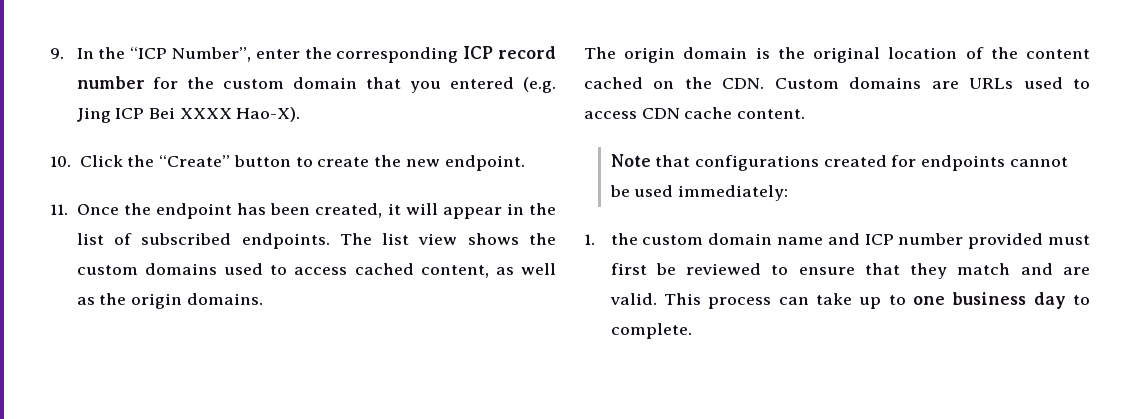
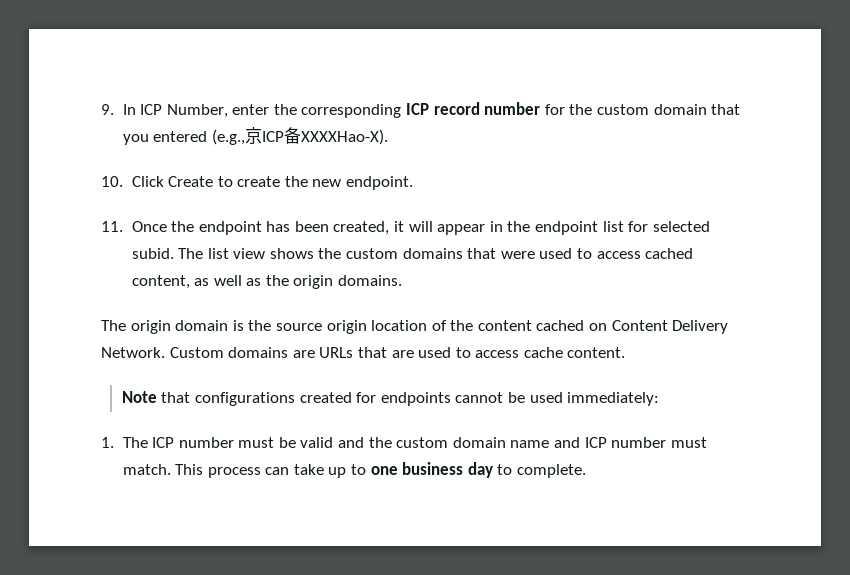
- 9. In the “ICP Number”, enter the corresponding ICP record number for the custom domain that you entered (e.g. Jing ICP Bei XXXX Hao-X).
+ 9. In ICP Number, enter the corresponding ICP record number for the custom domain that you entered (e.g.,京ICP备XXXXHao-X).
- 10. Click the “Create” button to create the new endpoint.
+ 10. Click Create to create the new endpoint.
- 11. Once the endpoint has been created, it will appear in the list of subscribed endpoints.
+ 11. Once the endpoint has been created, it will appear in the endpoint list for selected subid.
- The list view shows the custom domains used to access cached content, as well as the origin domains.
+ The list view shows the custom domains that were used to access cached content, as well as the origin domains.
- The origin domain is the original location of the content cached on the CDN. Custom domains are URLs used to access CDN cache content.
+ The origin domain is the source origin location of the content cached on Content Delivery Network. Custom domains are URLs that are used to access cache content.
- 1. the custom domain name and ICP number provided must first be reviewed to ensure that they match and are valid.
+ 1. The ICP number must be valid and the custom domain name and ICP number must match.

